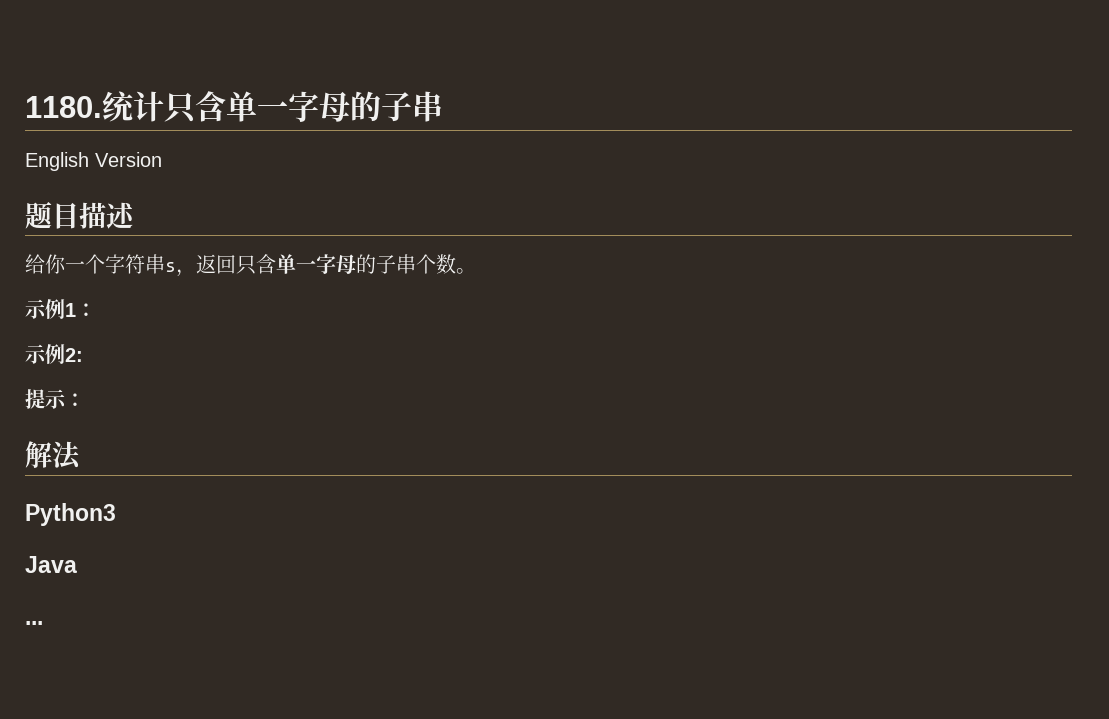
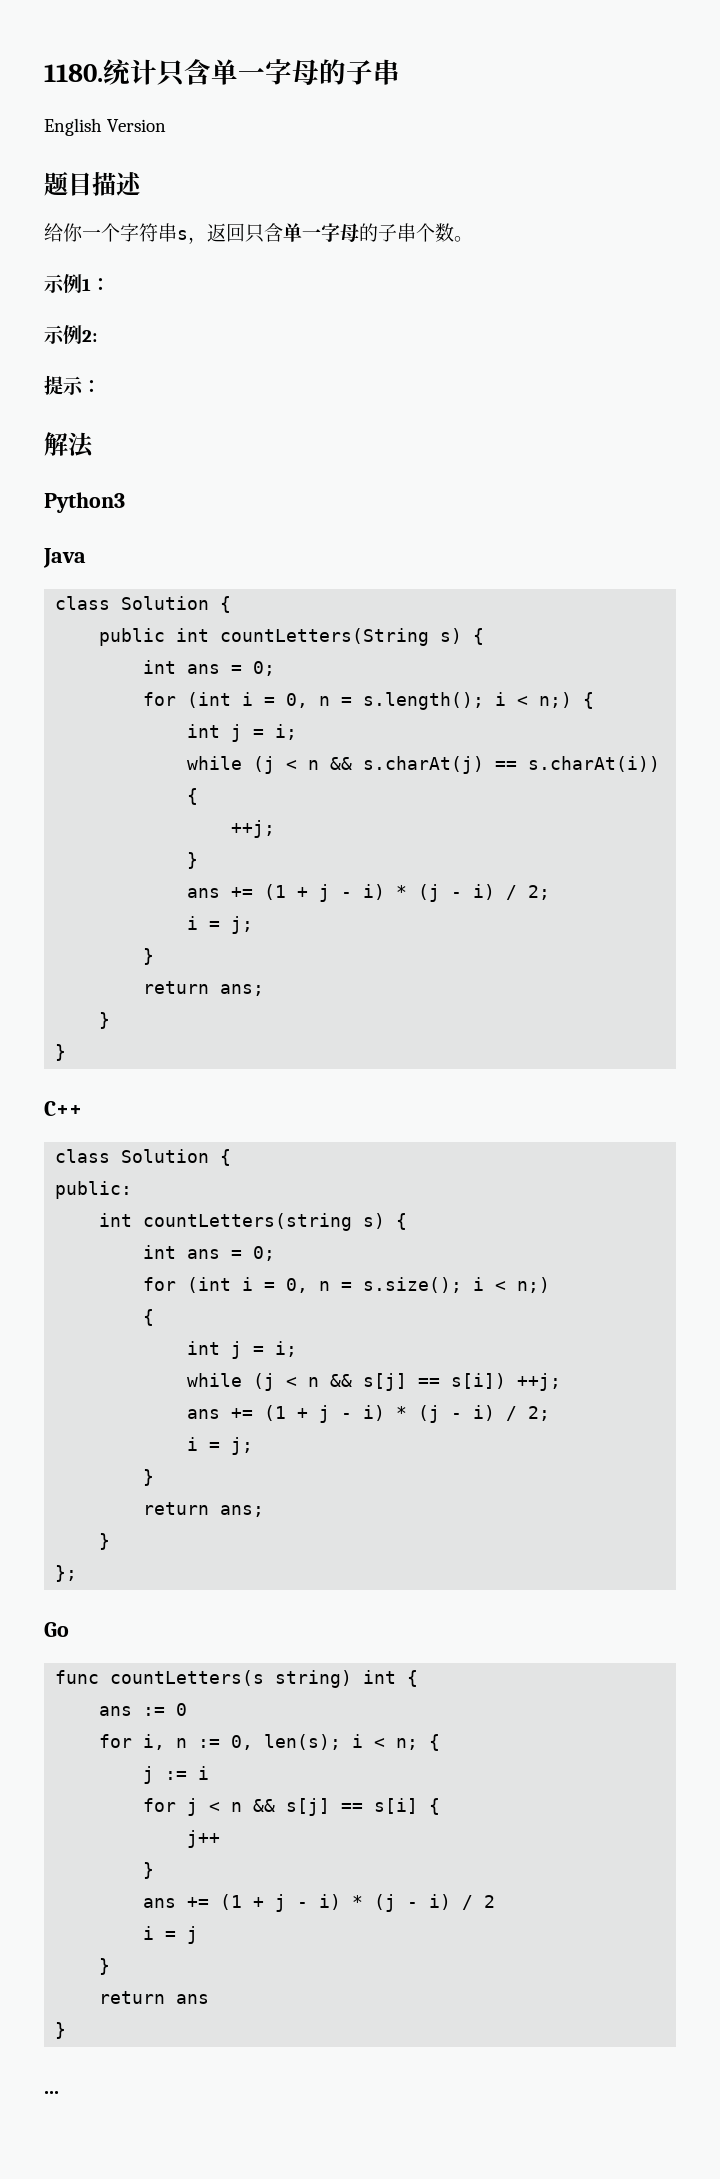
  Java
+ class Solution {
+ public int countLetters(String s) {
+ int ans = 0;
+ for (int i = 0, n = s.length(); i < n;) {
+ int j = i;
+ while (j < n && s.charAt(j) == s.charAt(i)) {
+ ++j;
+ }
+ ans += (1 + j - i) * (j - i) / 2;
+ i = j;
+ }
+ return ans;
+ }
+ }
+ C++
+ class Solution {
+ public:
+ int countLetters(string s) {
+ int ans = 0;
+ for (int i = 0, n = s.size(); i < n;)
+ {
+ int j = i;
+ while (j < n && s[j] == s[i]) ++j;
+ ans += (1 + j - i) * (j - i) / 2;
+ i = j;
+ }
+ return ans;
+ }
+ };
+ Go
+ func countLetters(s string) int {
+ ans := 0
+ for i, n := 0, len(s); i < n; {
+ j := i
+ for j < n && s[j] == s[i] {
+ j++
+ }
+ ans += (1 + j - i) * (j - i) / 2
+ i = j
+ }
+ return ans
+ }

